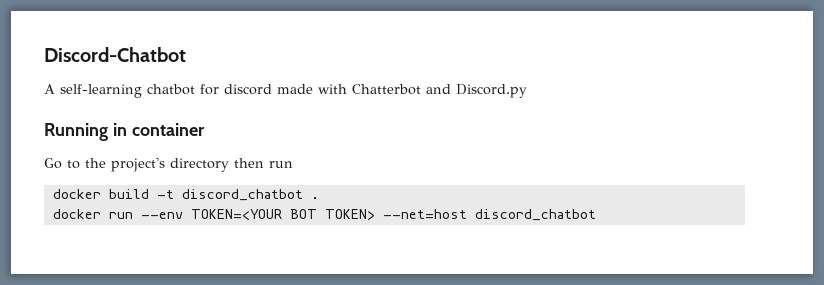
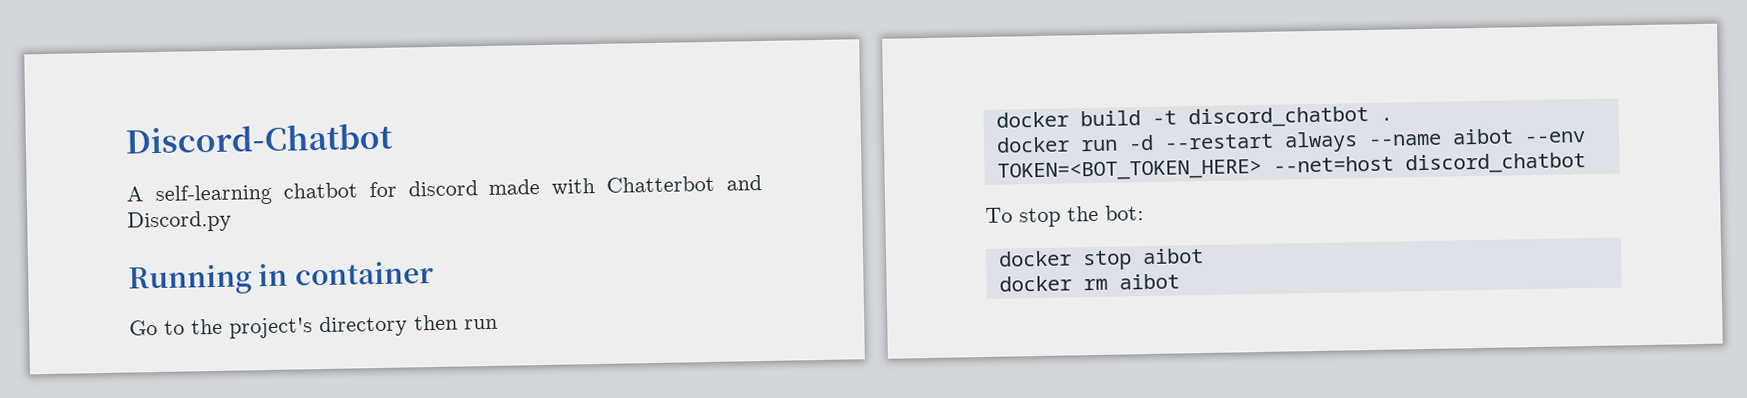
- docker run --env TOKEN=<YOUR BOT TOKEN> --net=host discord_chatbot
+ docker run -d --restart always --name aibot --env TOKEN=<BOT_TOKEN_HERE> --net=host discord_chatbot
+ To stop the bot:
+ docker stop aibot
+ docker rm aibot

